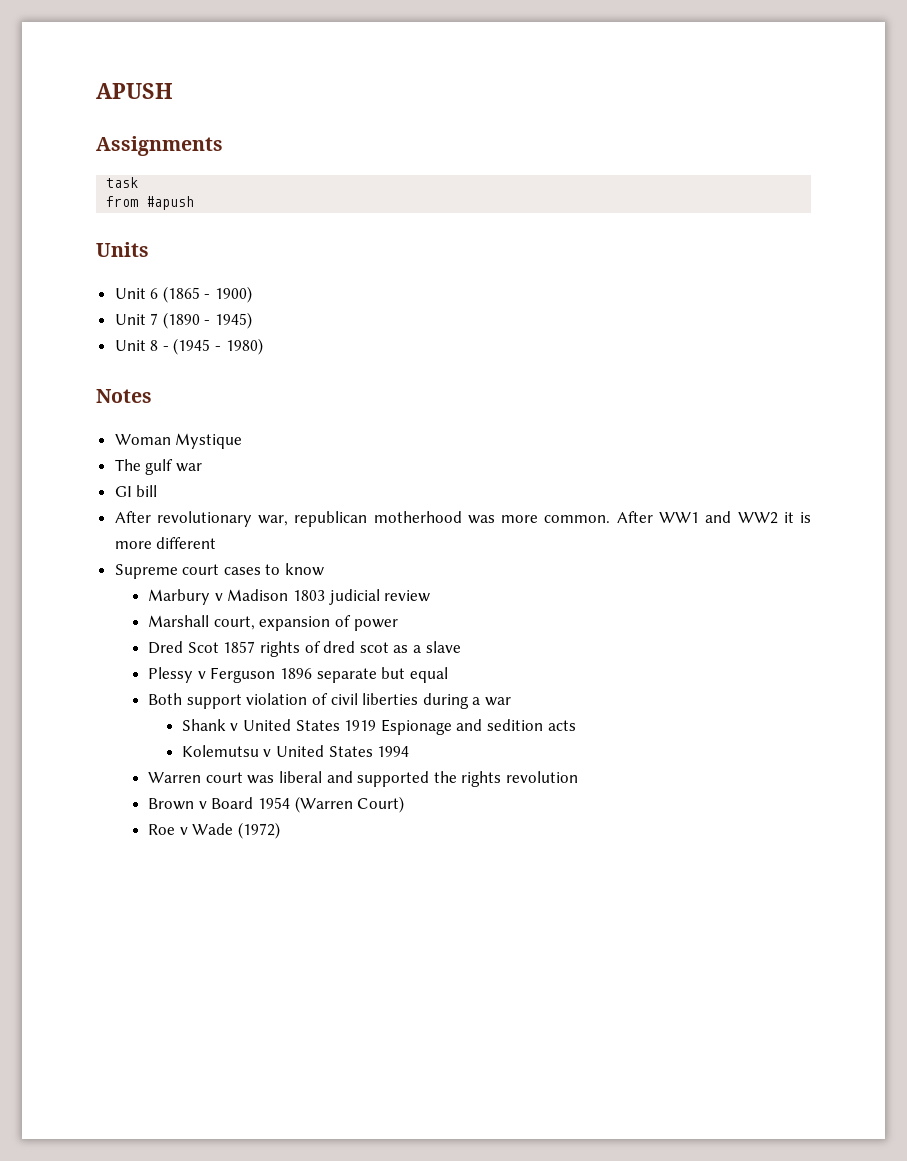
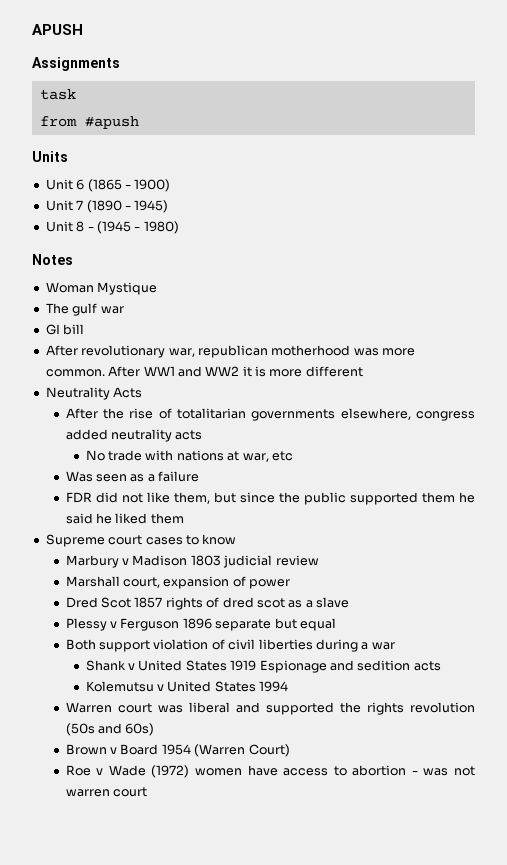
+ Neutrality Acts
+ After the rise of totalitarian governments elsewhere, congress added neutrality acts
+ No trade with nations at war, etc
+ Was seen as a failure
+ FDR did not like them, but since the public supported them he said he liked them
- Warren court was liberal and supported the rights revolution
+ Warren court was liberal and supported the rights revolution (50s and 60s)
- Roe v Wade (1972)
+ Roe v Wade (1972) women have access to abortion - was not warren court

